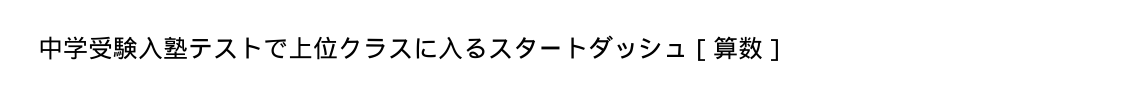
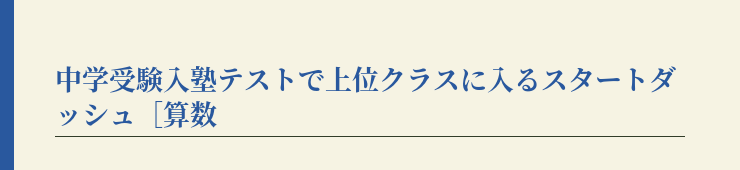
- 中学受験入塾テストで上位クラスに入るスタートダッシュ［算数］
+ 中学受験入塾テストで上位クラスに入るスタートダッシュ［算数

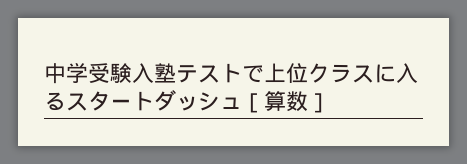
- 中学受験入塾テストで上位クラスに入るスタートダッシュ［算数
+ 中学受験入塾テストで上位クラスに入るスタートダッシュ［算数］

